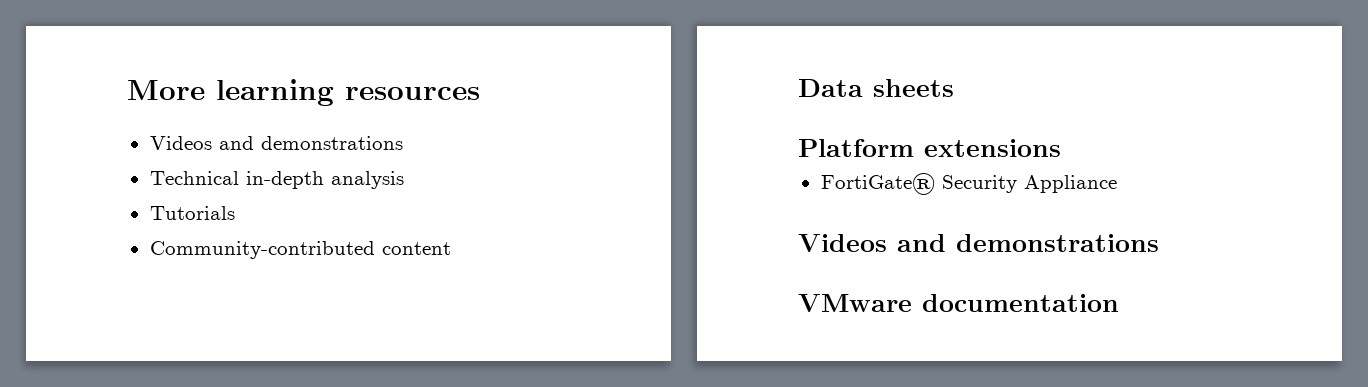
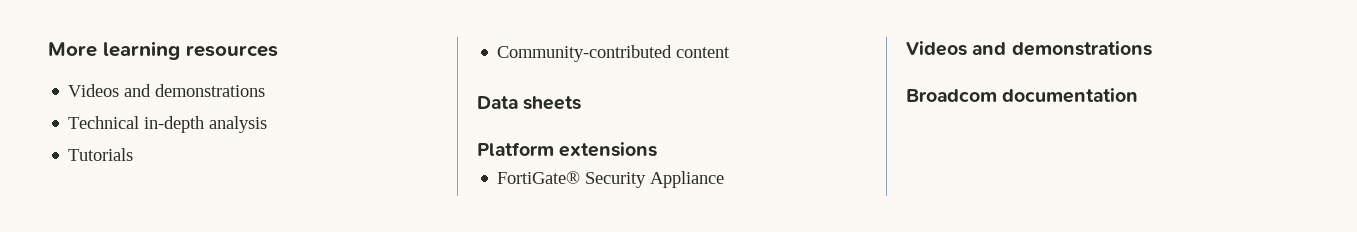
- VMware documentation
+ Broadcom documentation

